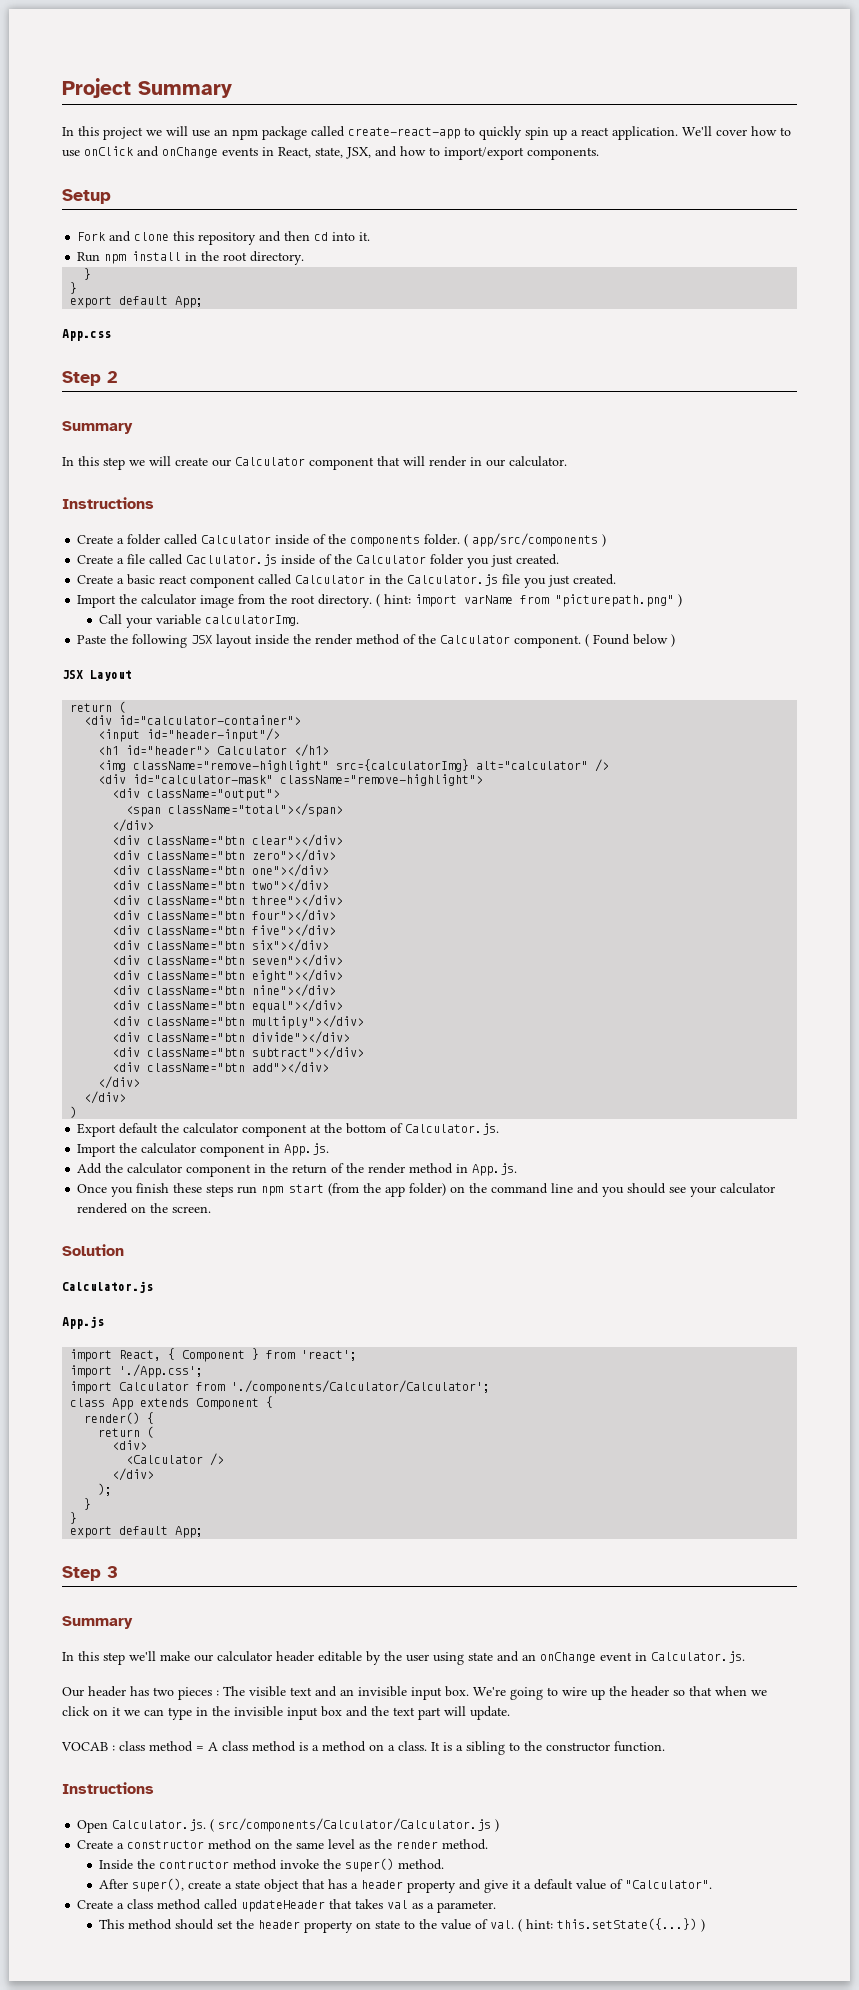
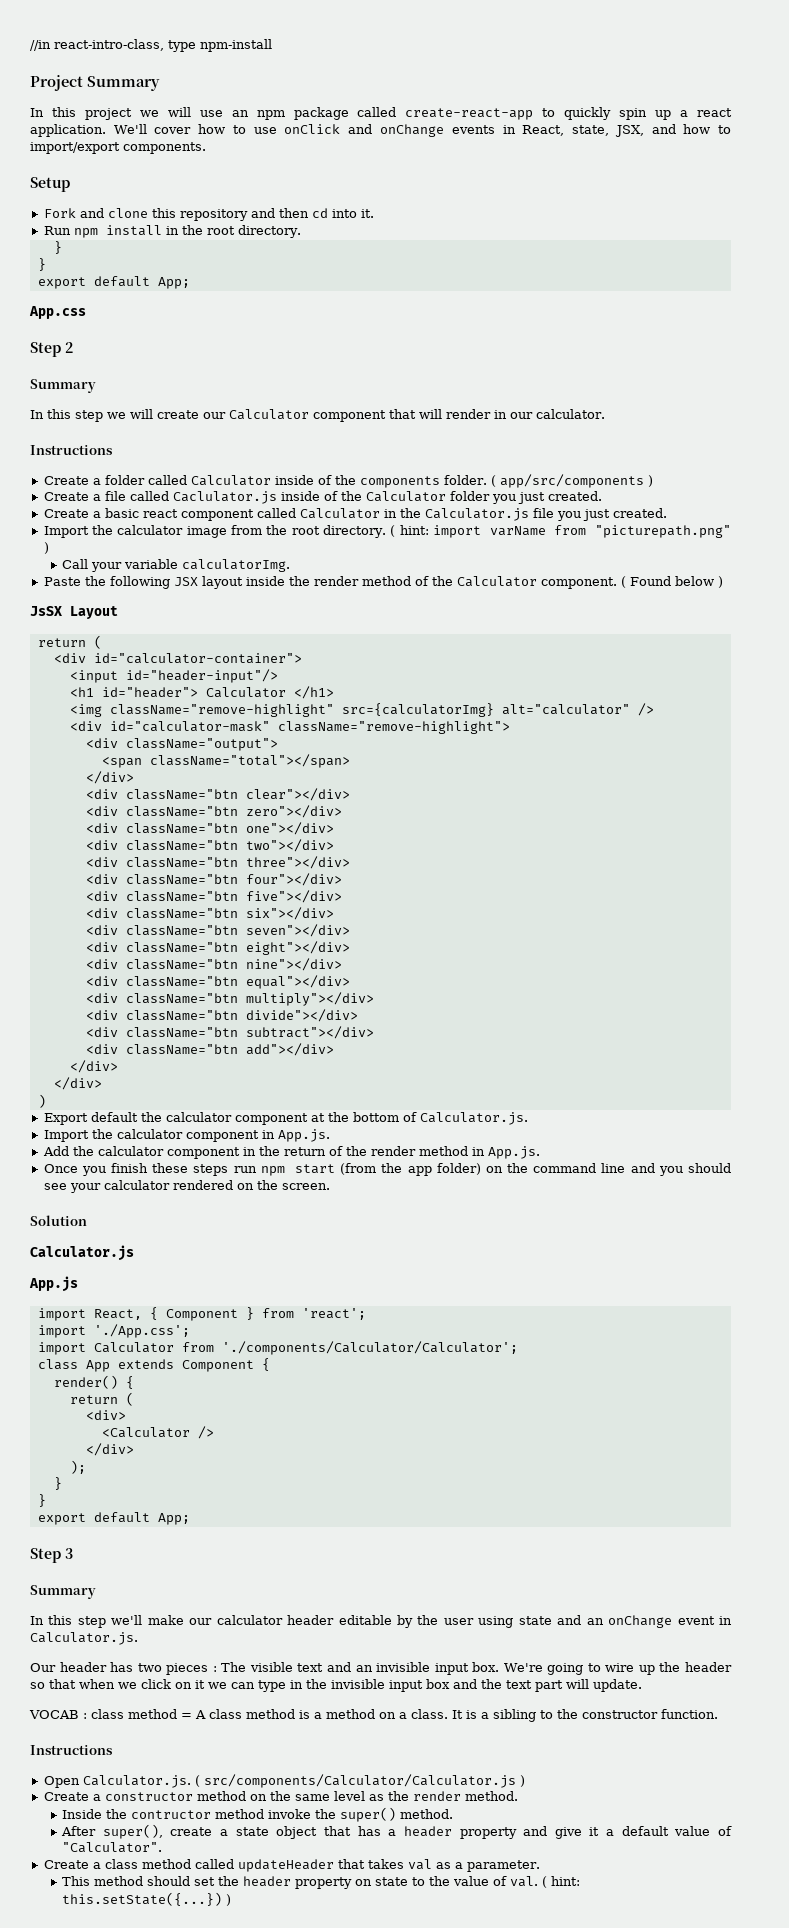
+ //in react-intro-class, type npm-install
- JSX Layout
+ JsSX Layout

